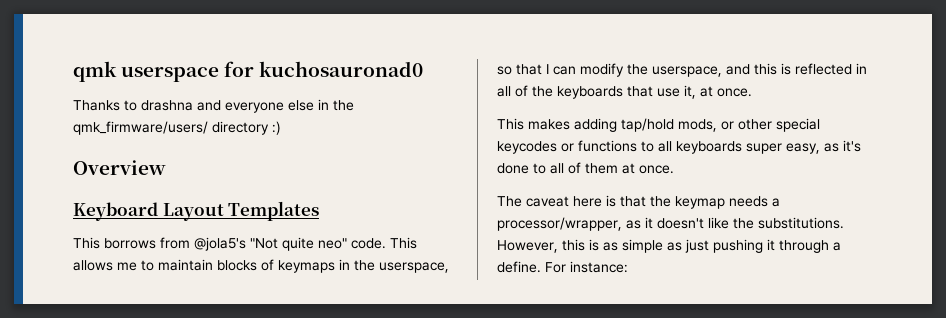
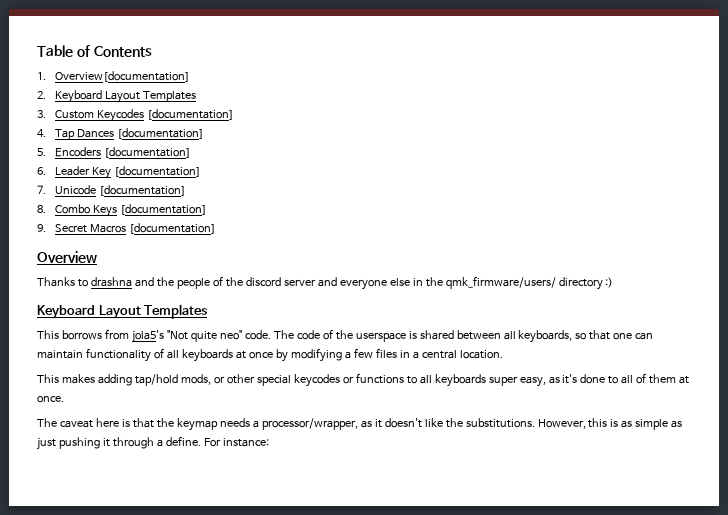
- qmk userspace for kuchosauronad0
- Thanks to drashna and everyone else in the qmk_firmware/users/ directory :)
+ Table of Contents
+ 1. Overview[documentation]
+ 2. Keyboard Layout Templates
+ 3. Custom Keycodes [documentation]
+ 4. Tap Dances [documentation]
+ 5. Encoders [documentation]
+ 6. Leader Key [documentation]
+ 7. Unicode [documentation]
+ 8. Combo Keys [documentation]
+ 9. Secret Macros [documentation]
+ Overview
+ Thanks to drashna and the people of the discord server and everyone else in the qmk_firmware/users/ directory :)
- Overview
- This borrows from @jola5's "Not quite neo" code.
+ This borrows from jola5's "Not quite neo" code.
- This allows me to maintain blocks of keymaps in the userspace, so that I can modify the userspace, and this is reflected in all of the keyboards that use it, at once.
+ The code of the userspace is shared between all keyboards, so that one can maintain functionality of all keyboards at once by modifying a few files in a central location.

